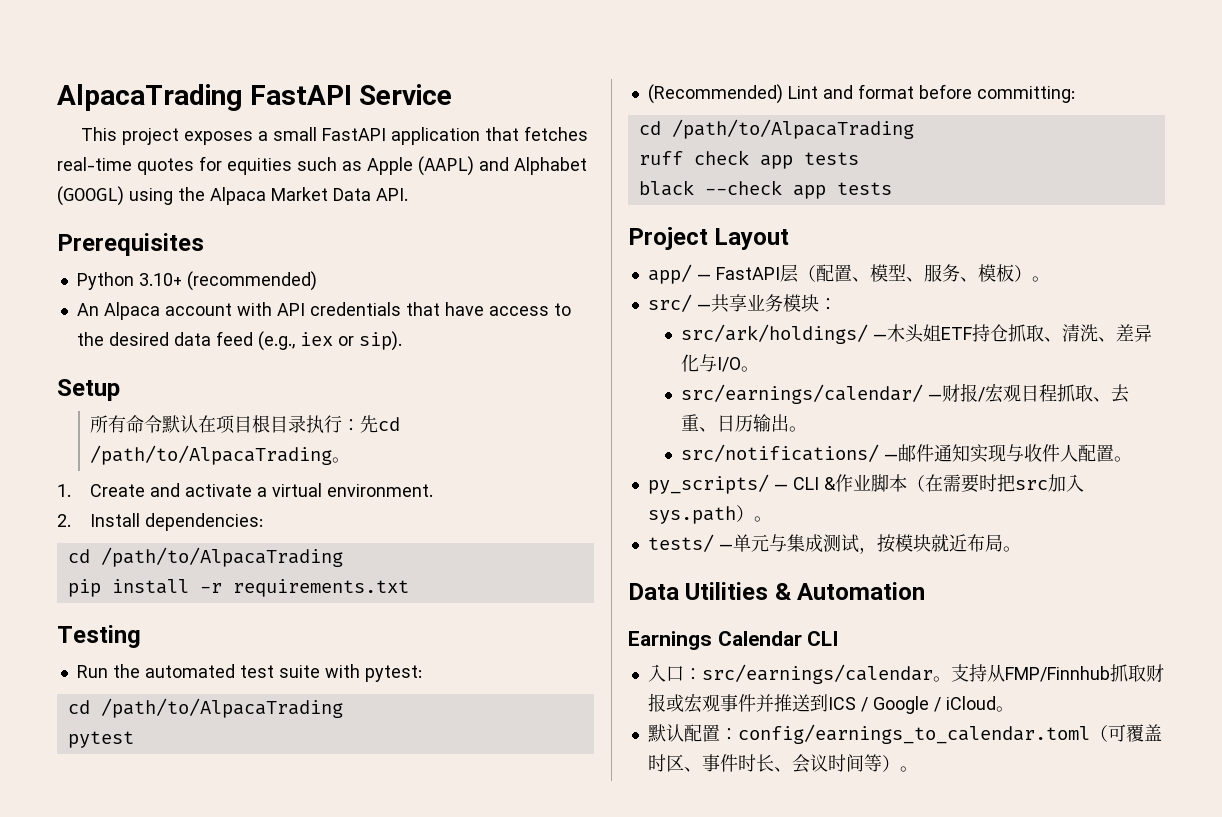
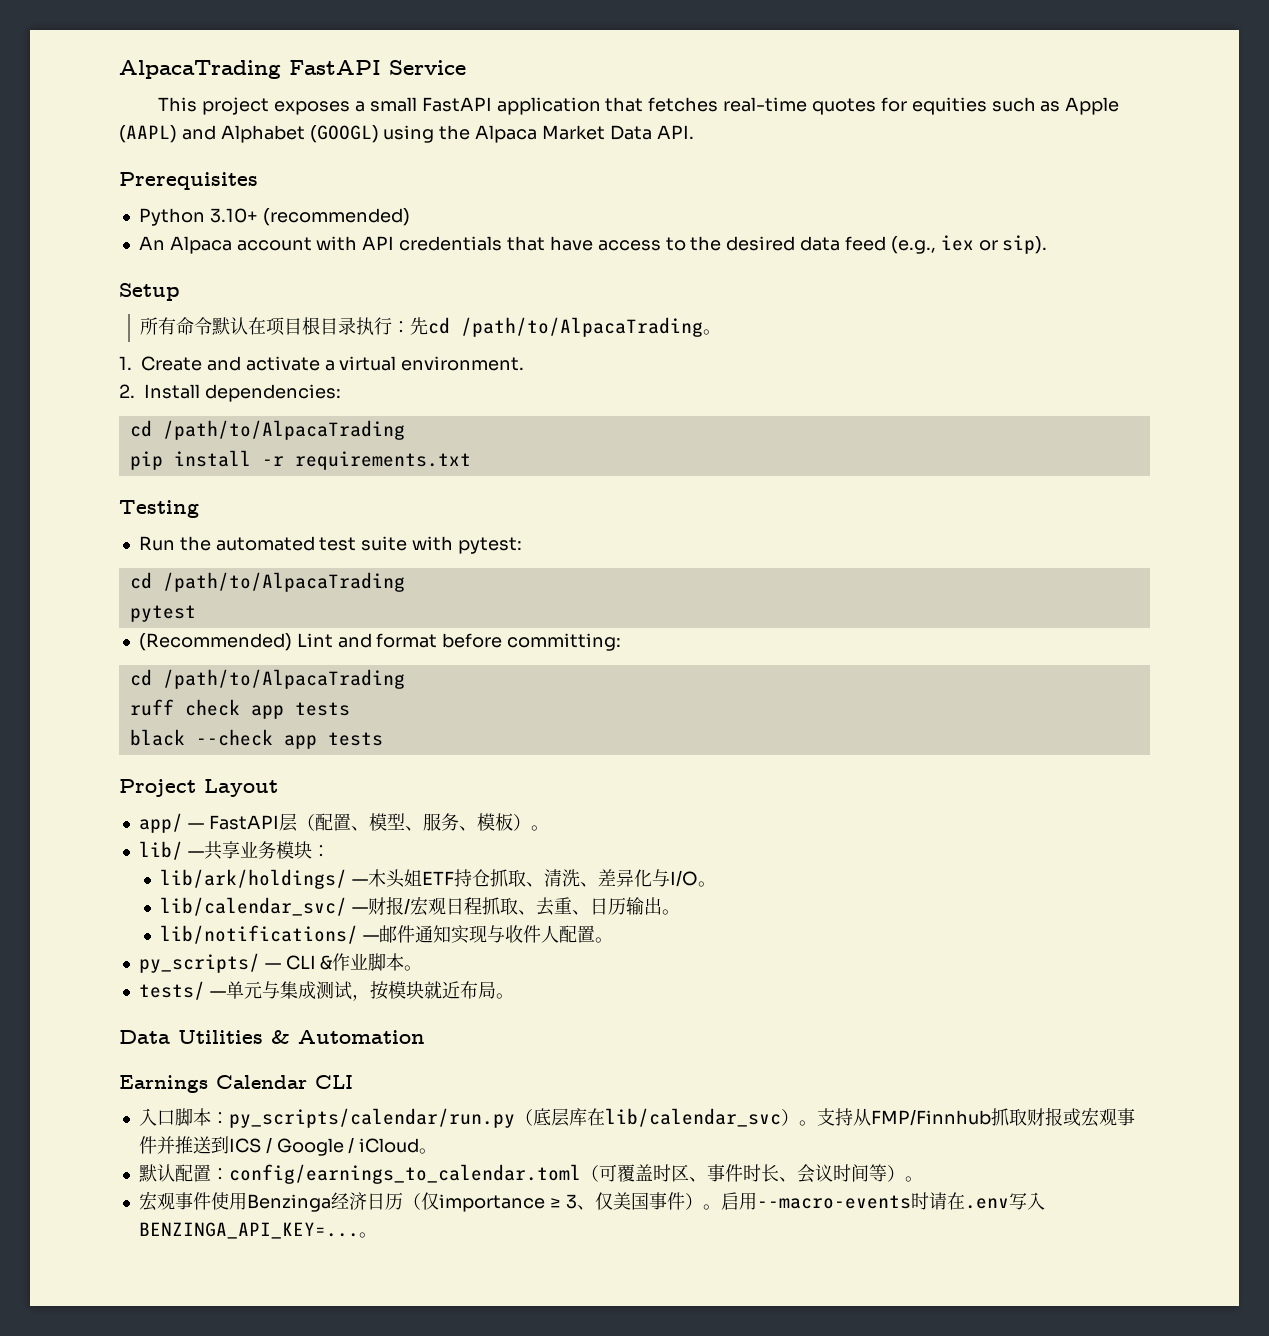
- src/ —共享业务模块：
+ lib/ —共享业务模块：
- src/ark/holdings/ —木头姐ETF持仓抓取、清洗、差异化与I/O。
+ lib/ark/holdings/ —木头姐ETF持仓抓取、清洗、差异化与I/O。
- src/earnings/calendar/ —财报/宏观日程抓取、去重、日历输出。
+ lib/calendar_svc/ —财报/宏观日程抓取、去重、日历输出。
- src/notifications/ —邮件通知实现与收件人配置。
+ lib/notifications/ —邮件通知实现与收件人配置。
- py_scripts/ — CLI &作业脚本（在需要时把src加入sys.path）。
+ py_scripts/ — CLI &作业脚本。
- 入口：src/earnings/calendar。
+ 入口脚本：py_scripts/calendar/run.py（底层库在lib/calendar_svc）。
+ 宏观事件使用Benzinga经济日历（仅importance ≥ 3、仅美国事件）。启用--macro-events时请在.env写入BENZINGA_API_KEY=...。

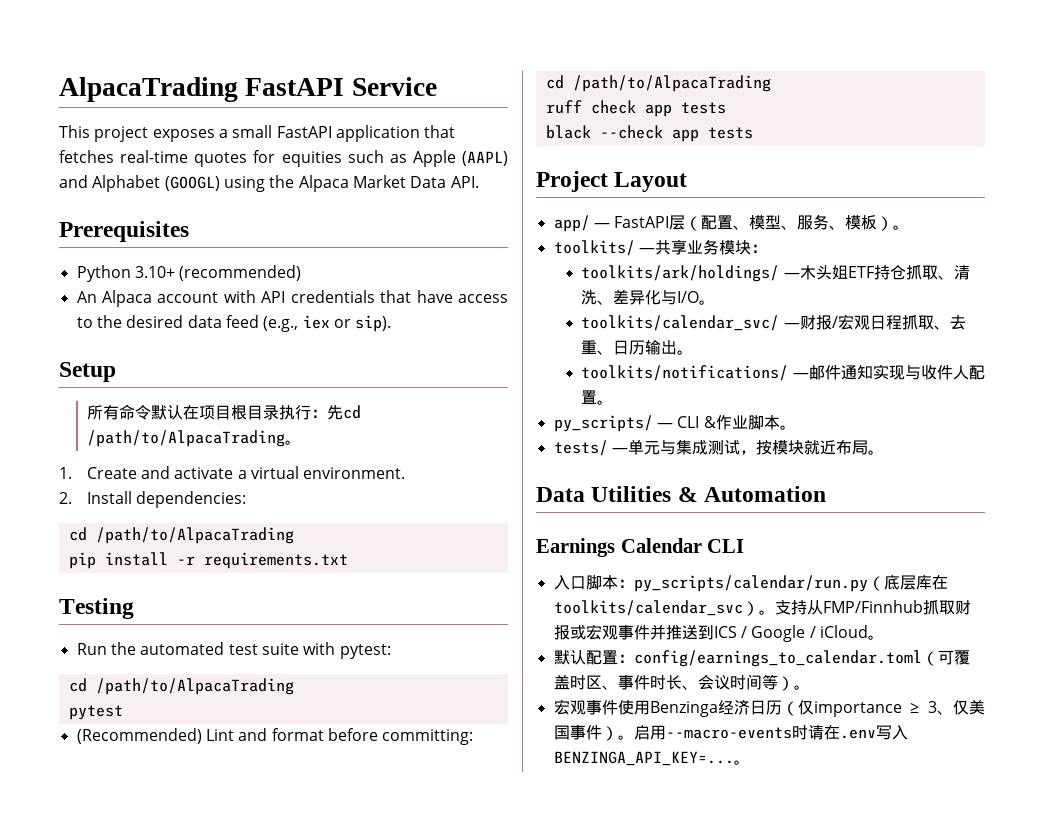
- lib/ —共享业务模块：
+ toolkits/ —共享业务模块：
- lib/ark/holdings/ —木头姐ETF持仓抓取、清洗、差异化与I/O。
+ toolkits/ark/holdings/ —木头姐ETF持仓抓取、清洗、差异化与I/O。
- lib/calendar_svc/ —财报/宏观日程抓取、去重、日历输出。
+ toolkits/calendar_svc/ —财报/宏观日程抓取、去重、日历输出。
- lib/notifications/ —邮件通知实现与收件人配置。
+ toolkits/notifications/ —邮件通知实现与收件人配置。
- 入口脚本：py_scripts/calendar/run.py（底层库在lib/calendar_svc）。
+ 入口脚本：py_scripts/calendar/run.py（底层库在toolkits/calendar_svc）。

